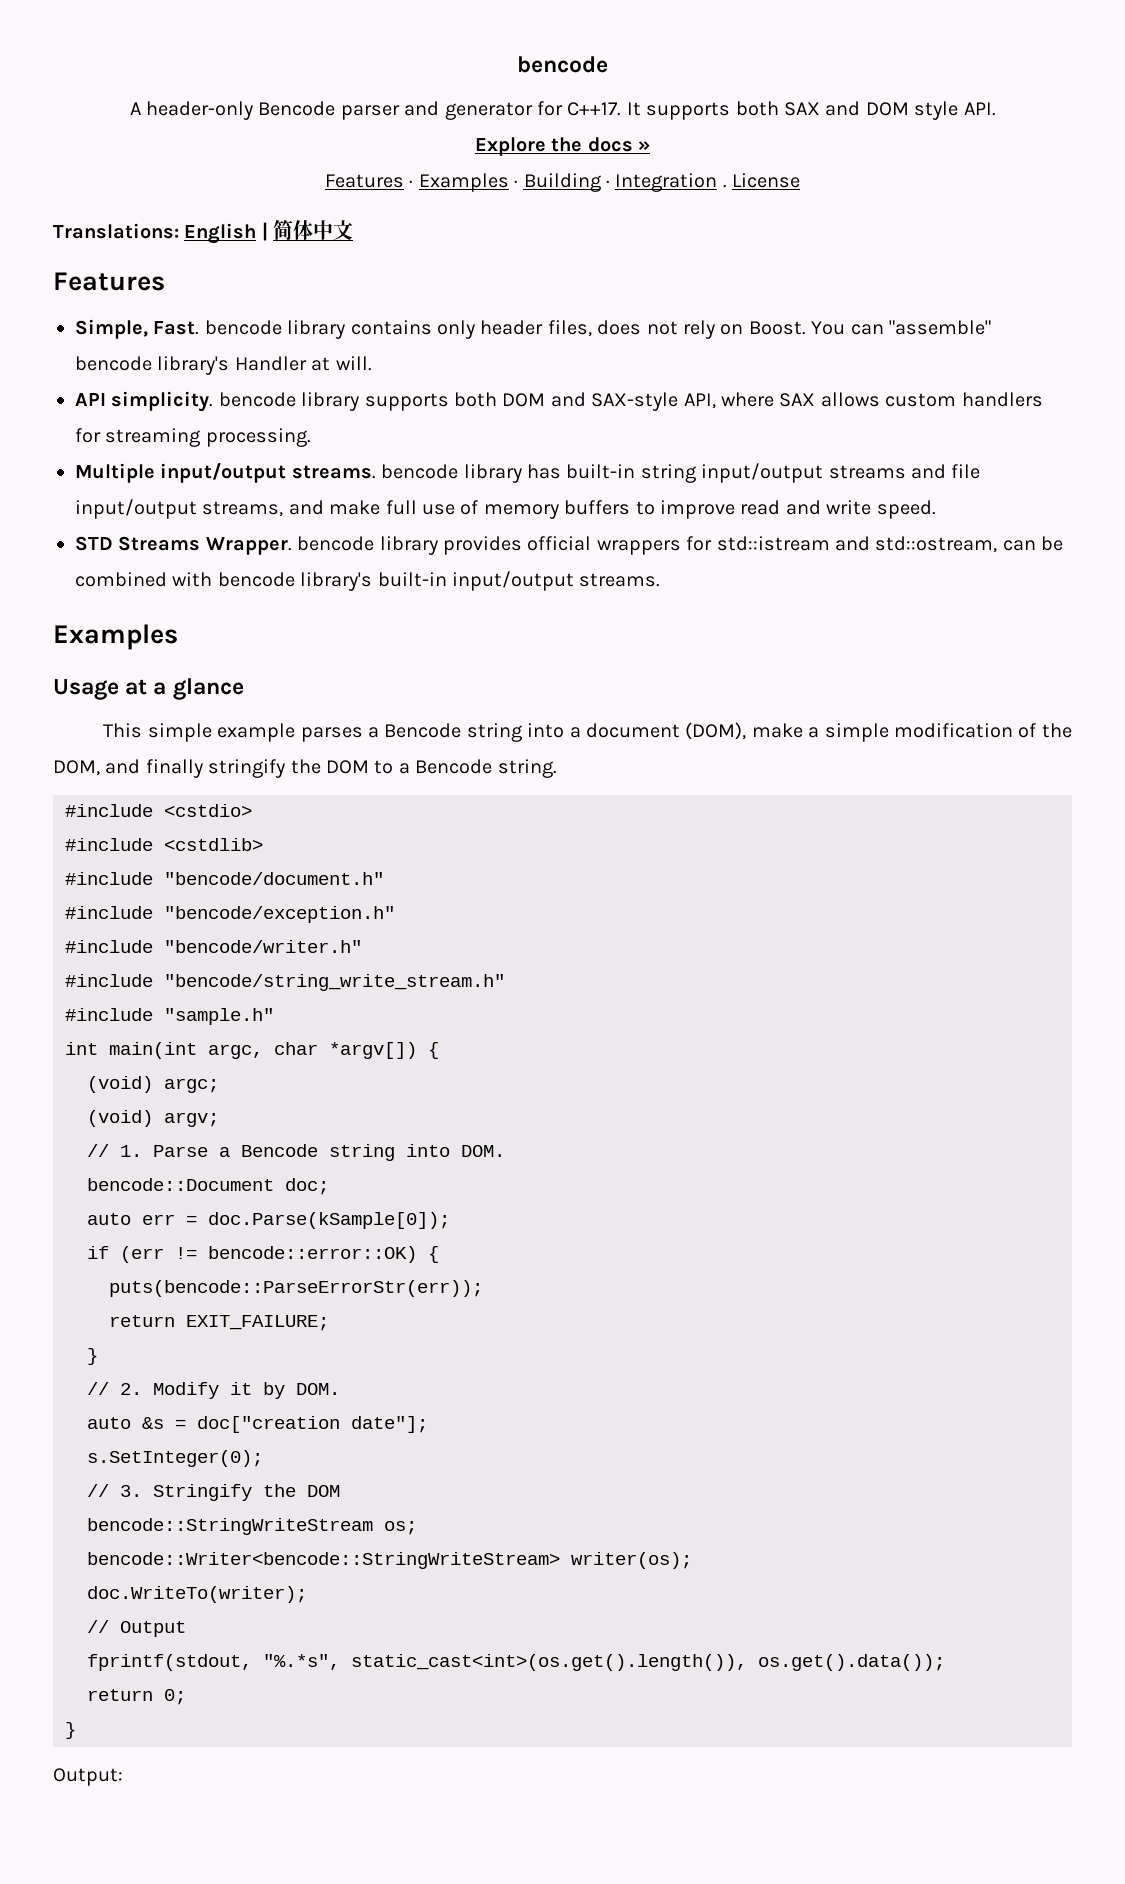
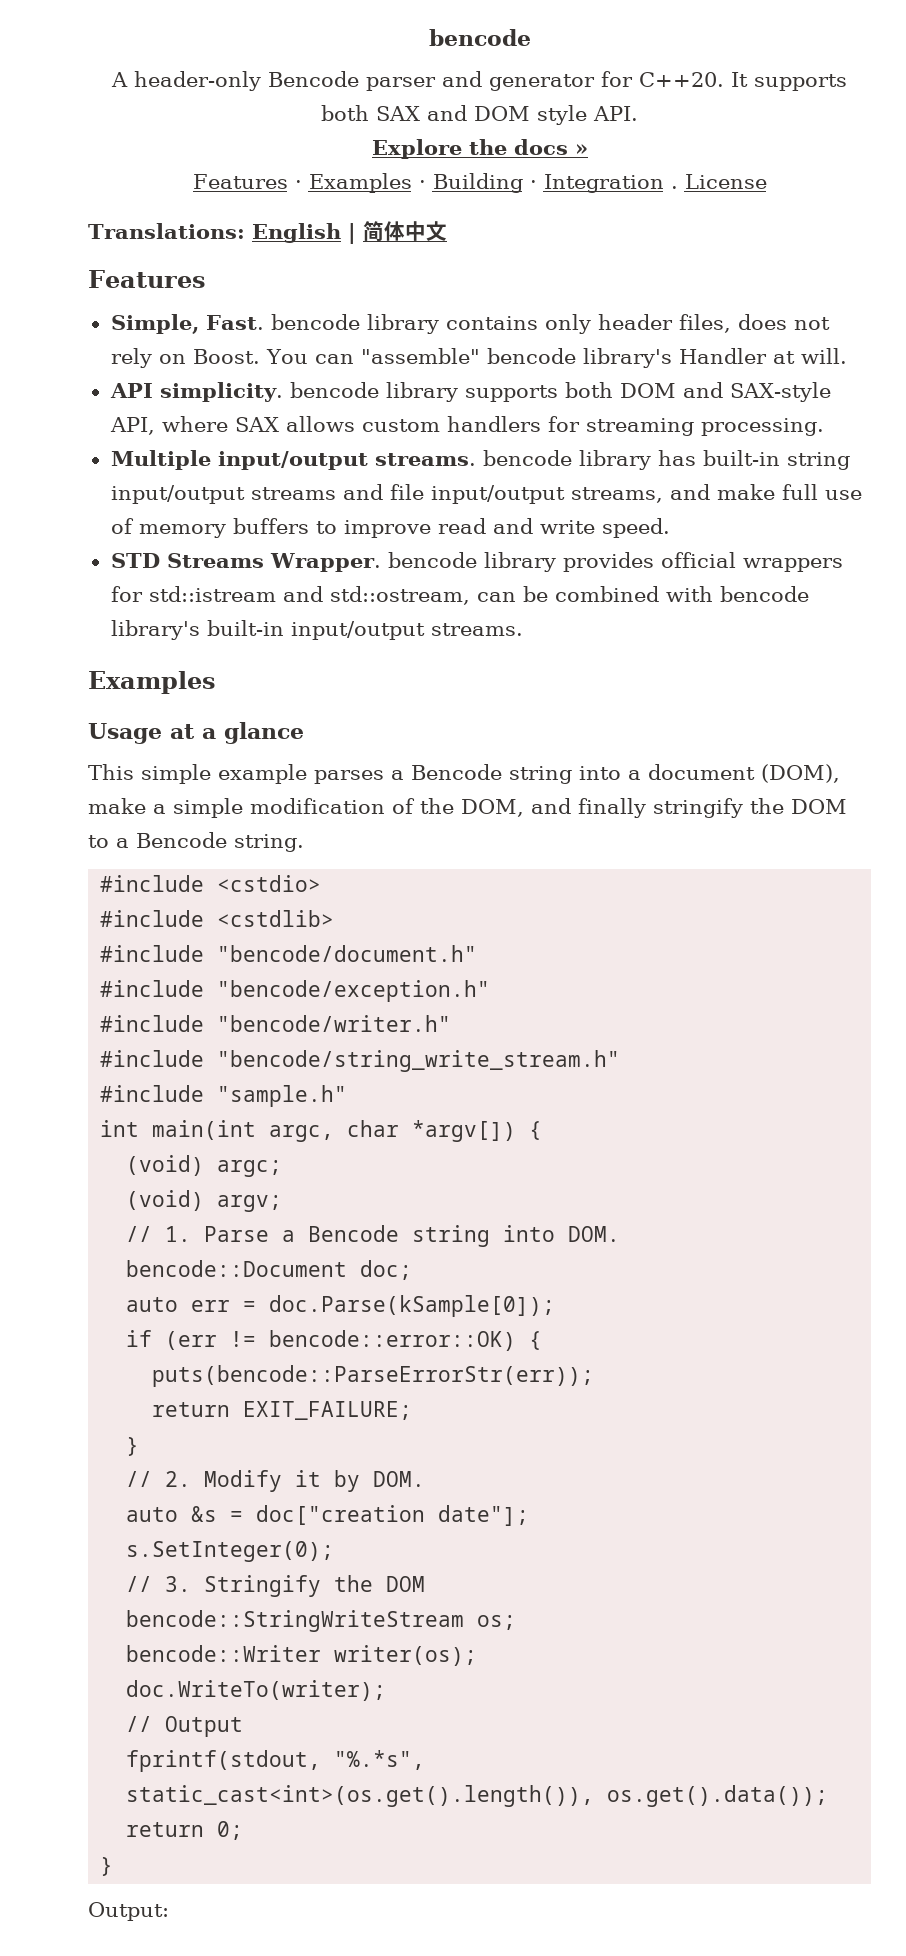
- A header-only Bencode parser and generator for C++17.
+ A header-only Bencode parser and generator for C++20.
- bencode::Writer<bencode::StringWriteStream> writer(os);
+ bencode::Writer writer(os);

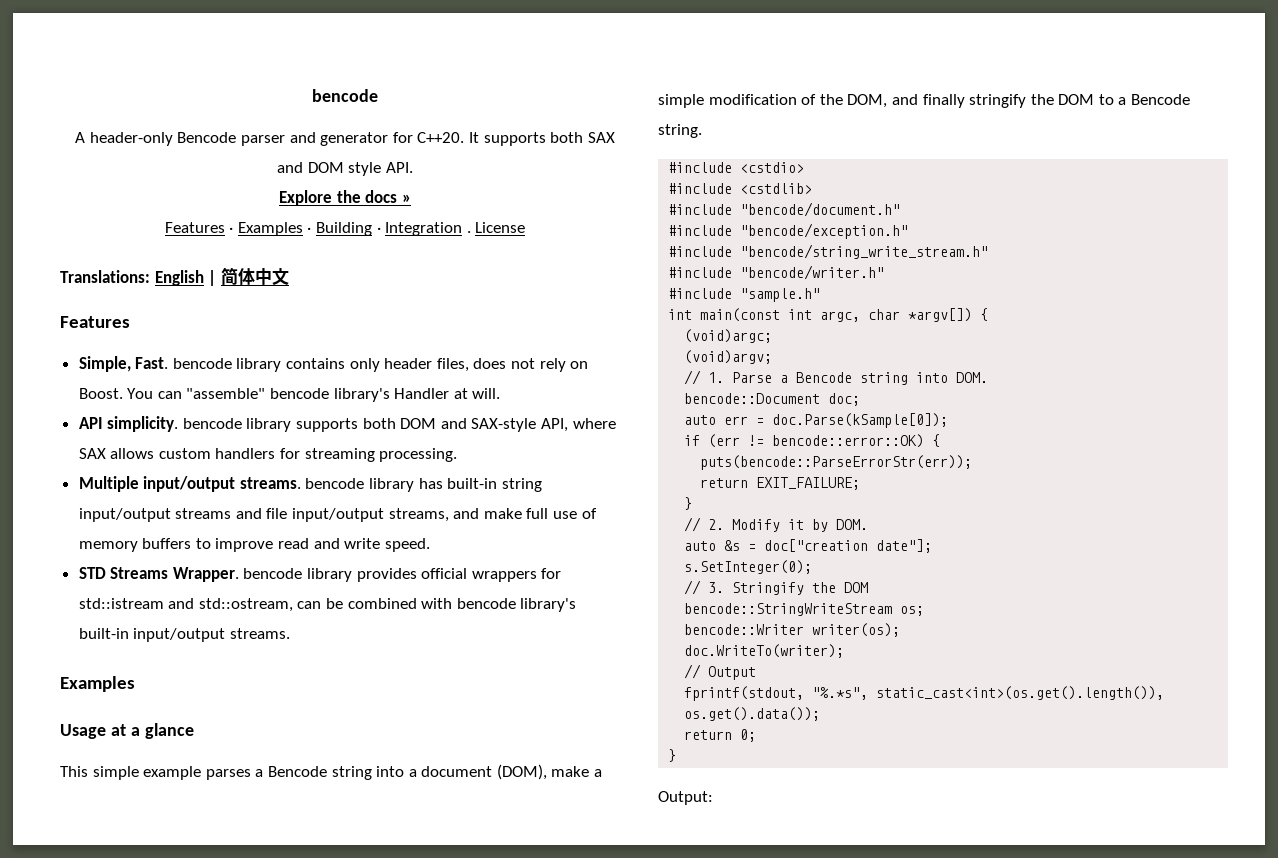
+ #include "bencode/string_write_stream.h"
  #include "bencode/writer.h"
- #include "bencode/string_write_stream.h"
- int main(int argc, char *argv[]) {
+ int main(const int argc, char *argv[]) {
- (void) argc;
- (void) argv;
+ (void)argc;
+ (void)argv;

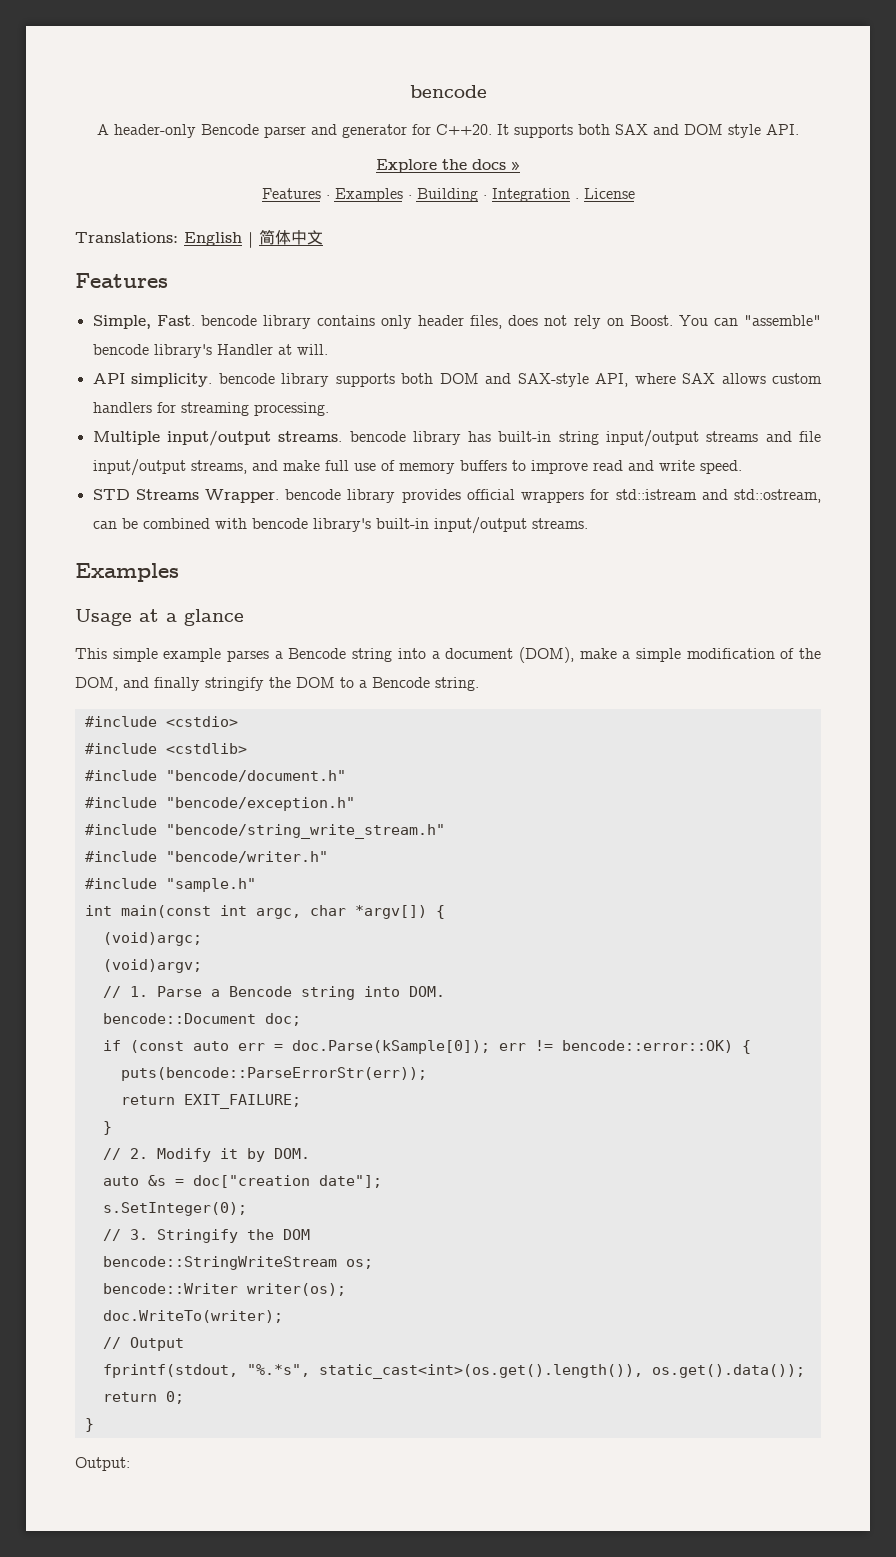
- auto err = doc.Parse(kSample[0]);
- if (err != bencode::error::OK) {
+ if (const auto err = doc.Parse(kSample[0]); err != bencode::error::OK) {

